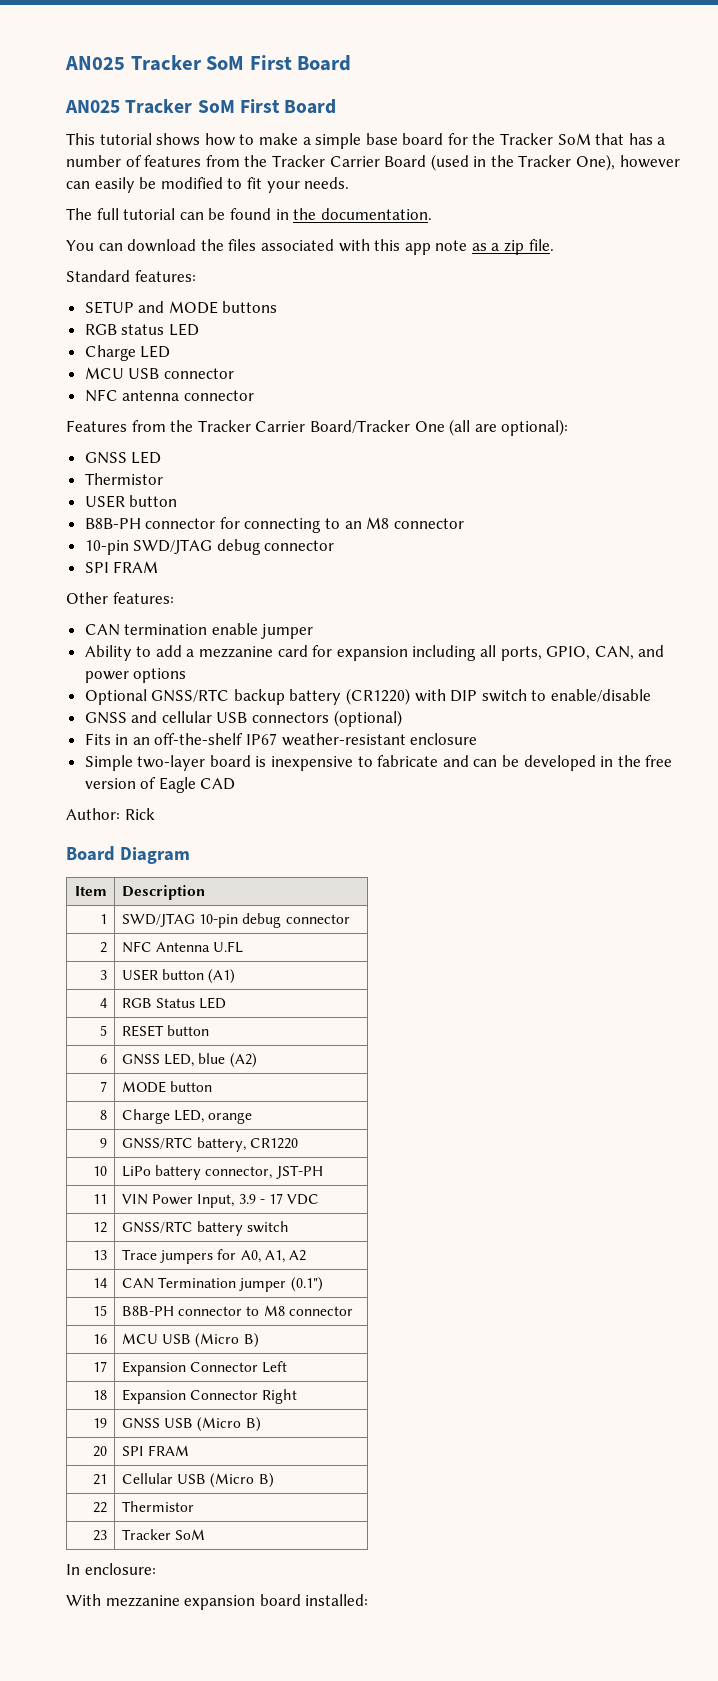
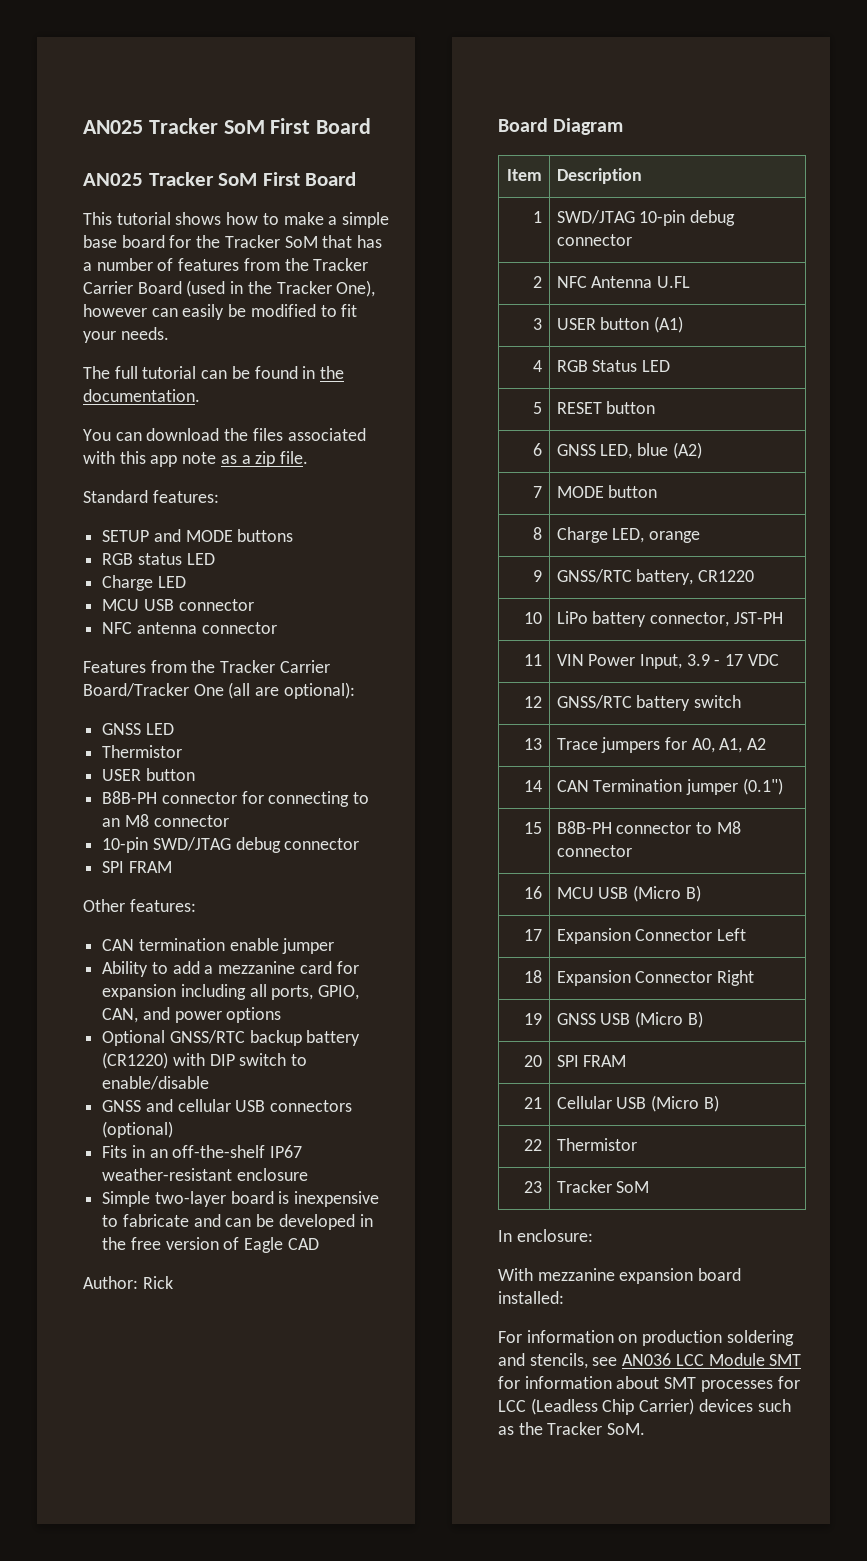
+ For information on production soldering and stencils, see AN036 LCC Module SMT for information about SMT processes for LCC (Leadless Chip Carrier) devices such as the Tracker SoM.

